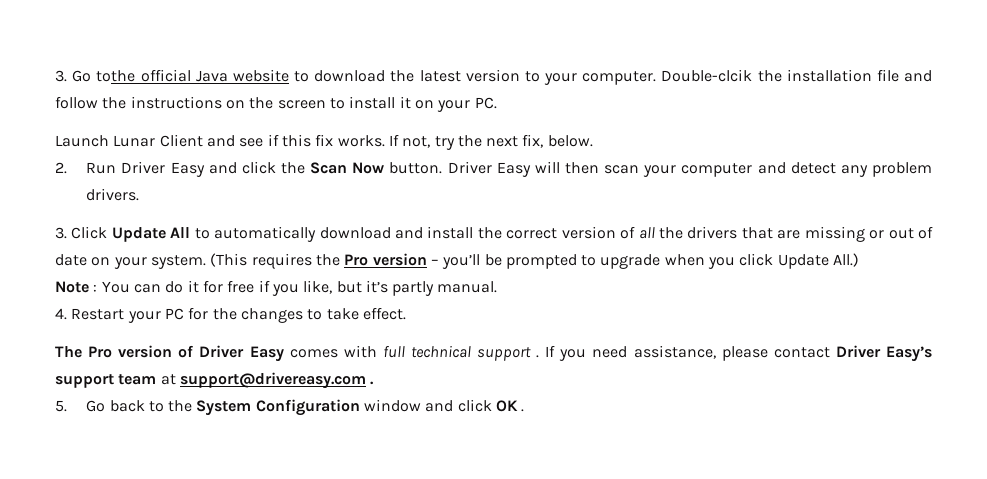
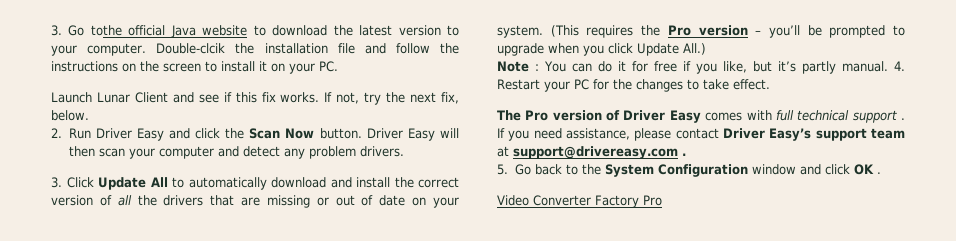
- Note : You can do it for free if you like, but it’s partly manual.
- 4. Restart your PC for the changes to take effect.
+ Note : You can do it for free if you like, but it’s partly manual. 4. Restart your PC for the changes to take effect.
+ Video Converter Factory Pro

